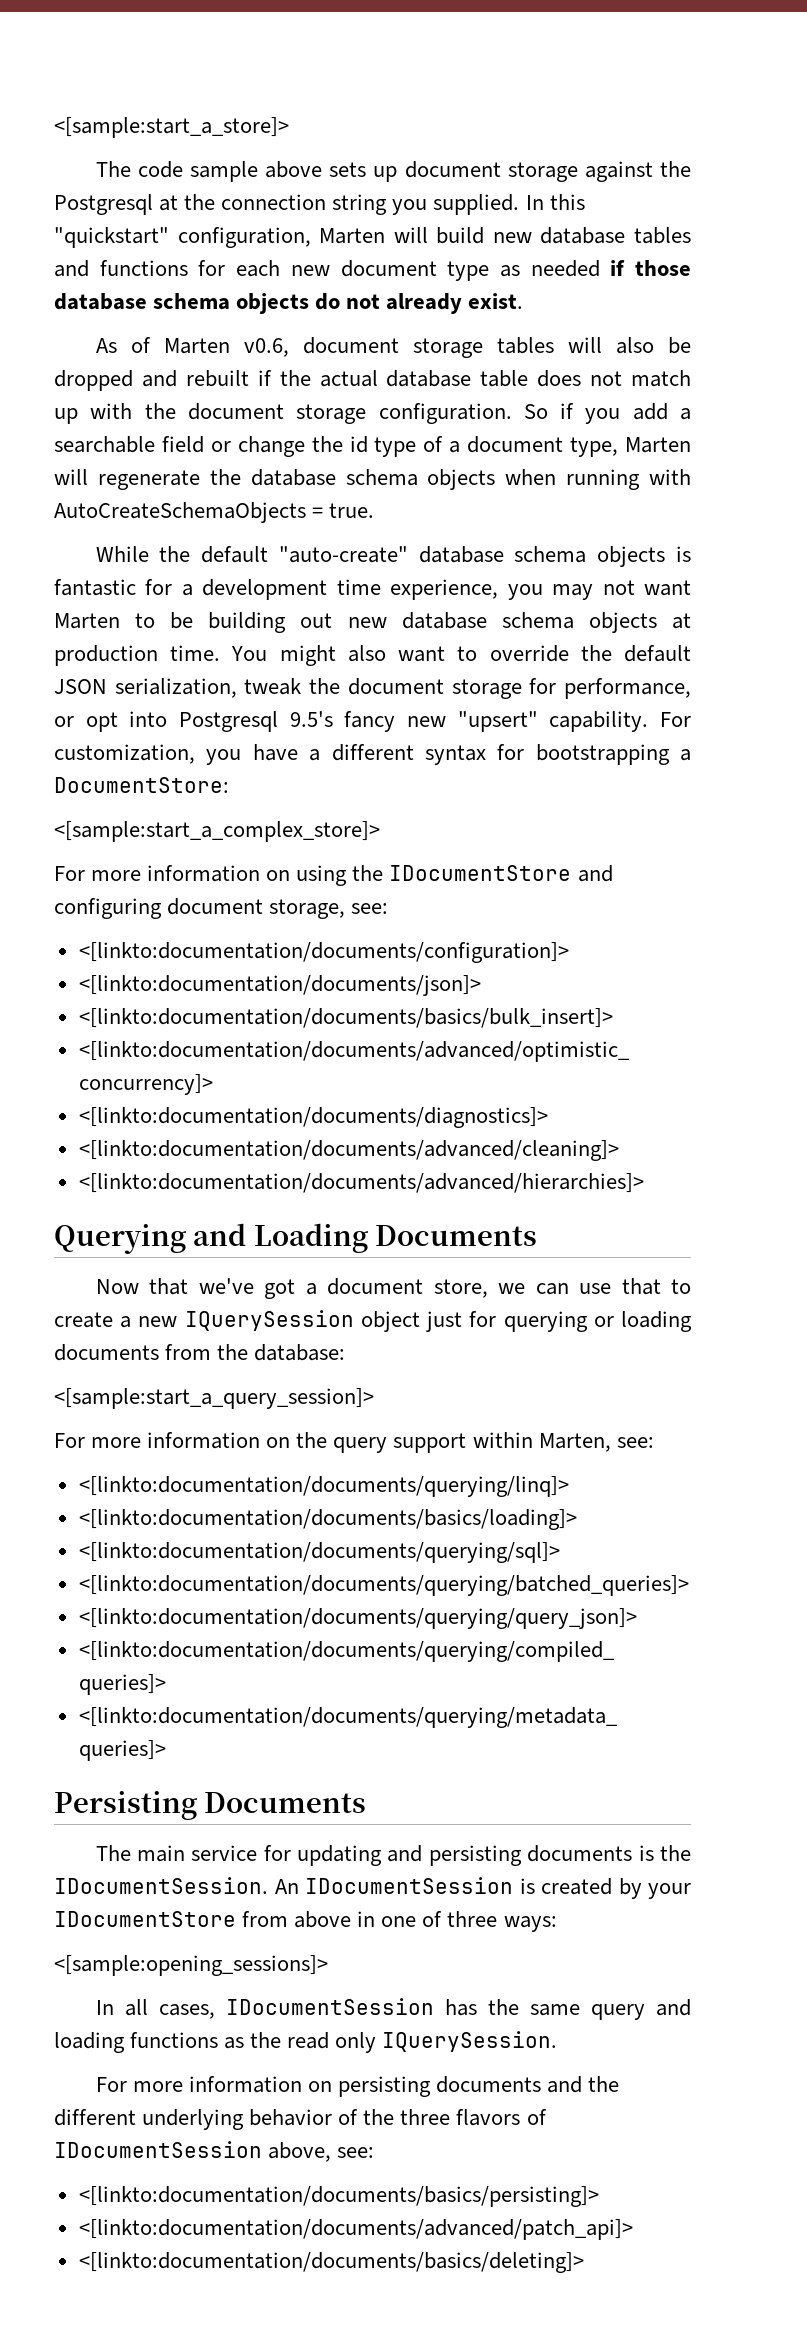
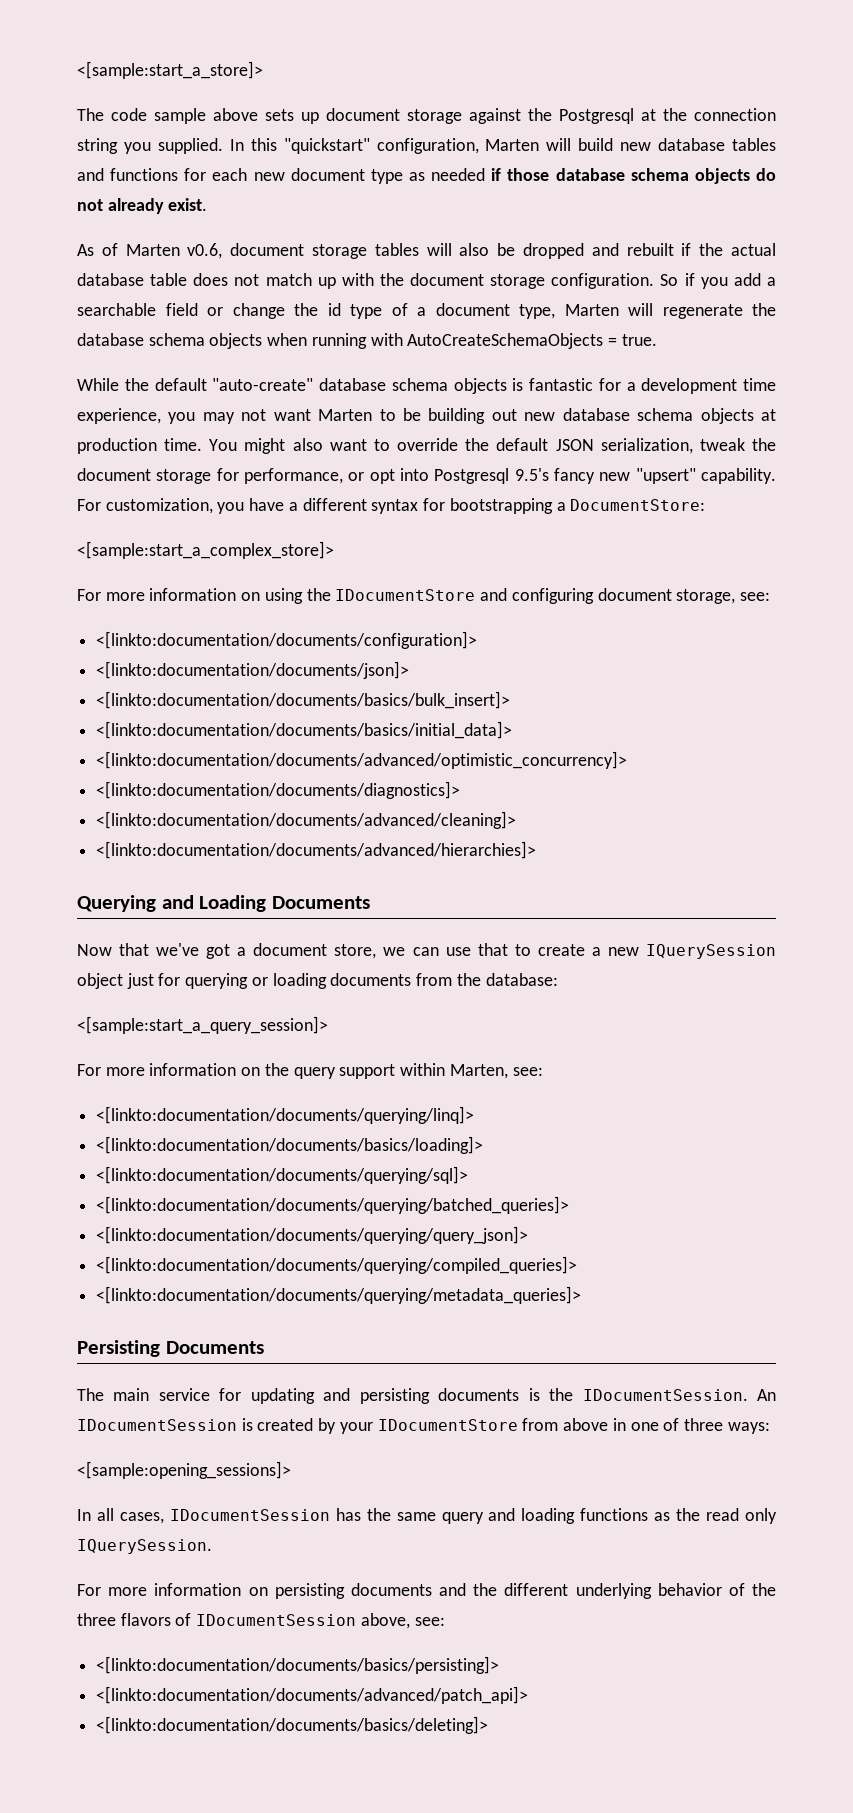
+ <[linkto:documentation/documents/basics/initial_data]>

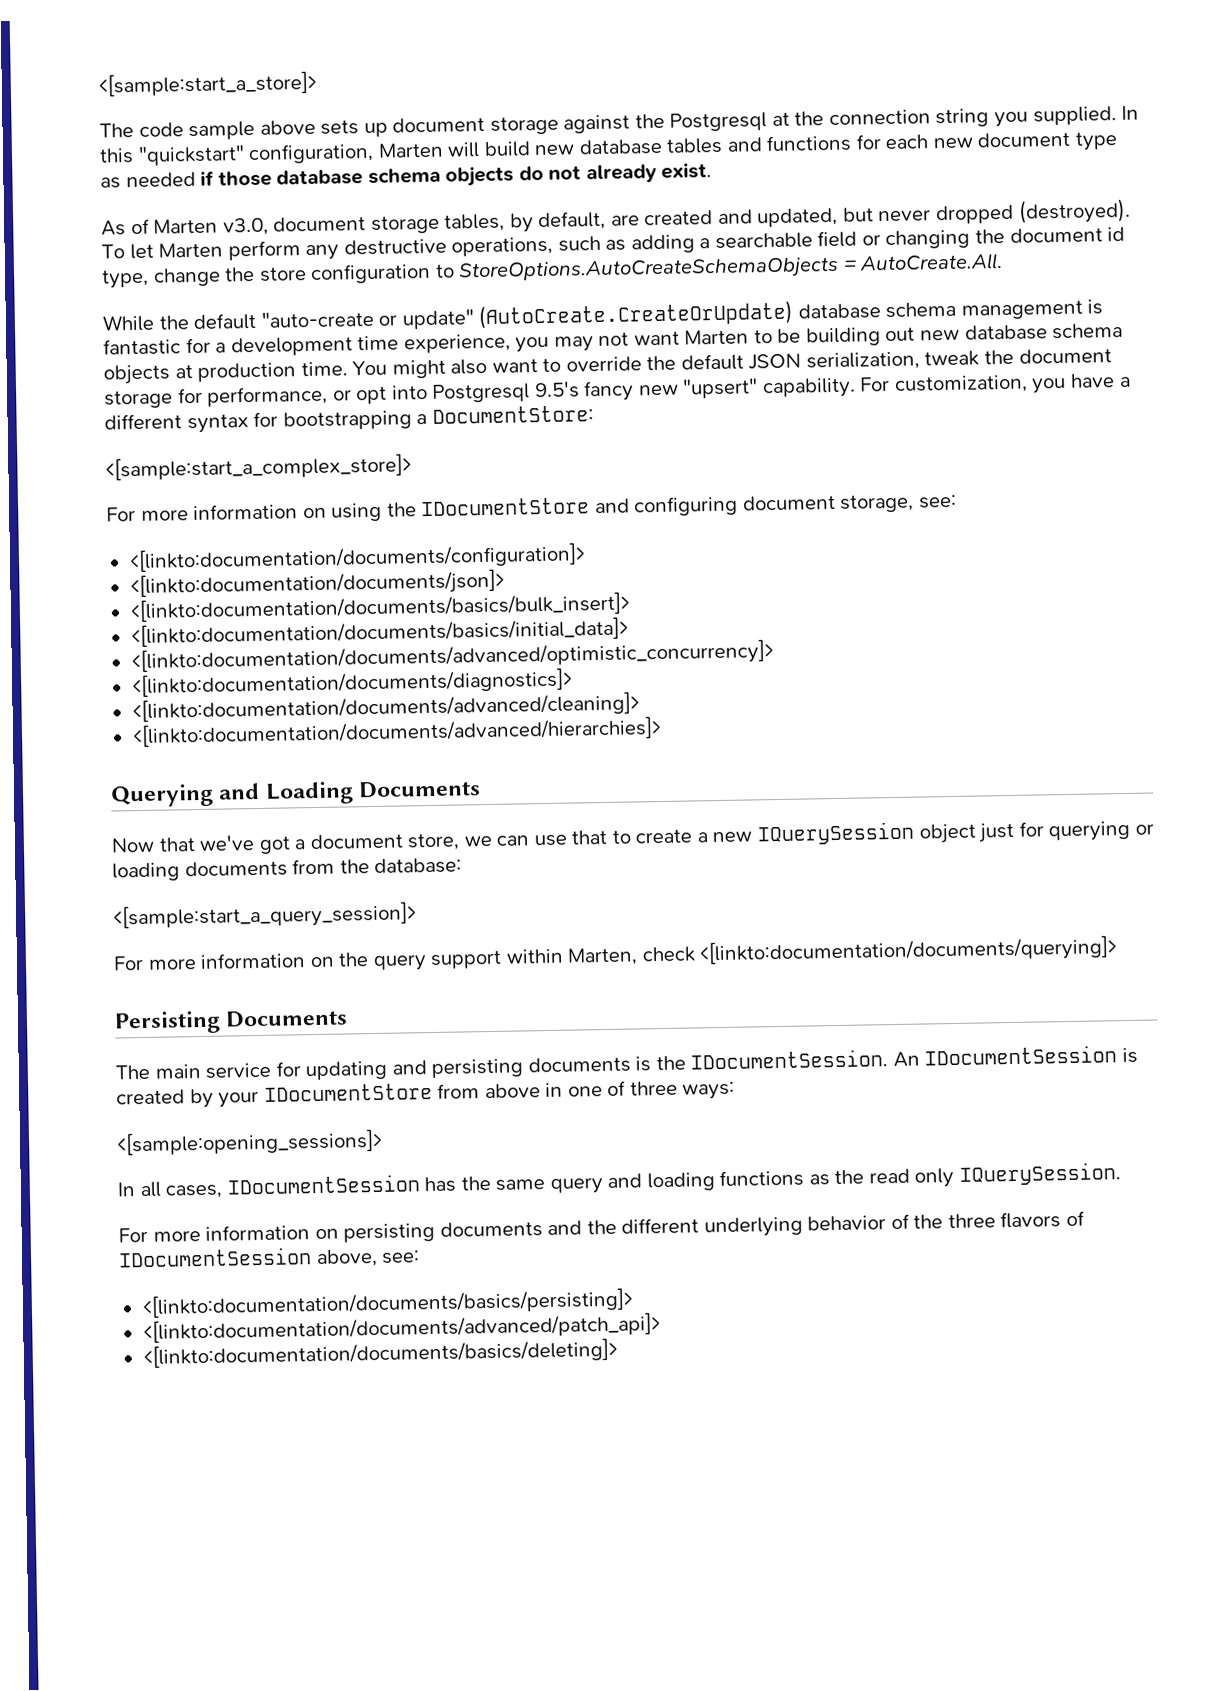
- As of Marten v0.6, document storage tables will also be dropped and rebuilt if the actual database table does not match up with the document storage configuration. So if you add a searchable field or change the id type of a document type, Marten will regenerate the database schema objects when running with AutoCreateSchemaObjects = true.
+ As of Marten v3.0, document storage tables, by default, are created and updated, but never dropped (destroyed). To let Marten perform any destructive operations, such as adding a searchable field or changing the document id type, change the store configuration to StoreOptions.AutoCreateSchemaObjects = AutoCreate.All.
- While the default "auto-create" database schema objects is fantastic for a development time experience, you may not want Marten to be building out new database schema objects at production time.
+ While the default "auto-create or update" (AutoCreate.CreateOrUpdate) database schema management is fantastic for a development time experience, you may not want Marten to be building out new database schema objects at production time.
- For more information on the query support within Marten, see:
- <[linkto:documentation/documents/querying/linq]>
- <[linkto:documentation/documents/basics/loading]>
- <[linkto:documentation/documents/querying/sql]>
- <[linkto:documentation/documents/querying/batched_queries]>
- <[linkto:documentation/documents/querying/query_json]>
- <[linkto:documentation/documents/querying/compiled_queries]>
- <[linkto:documentation/documents/querying/metadata_queries]>
+ For more information on the query support within Marten, check <[linkto:documentation/documents/querying]>

